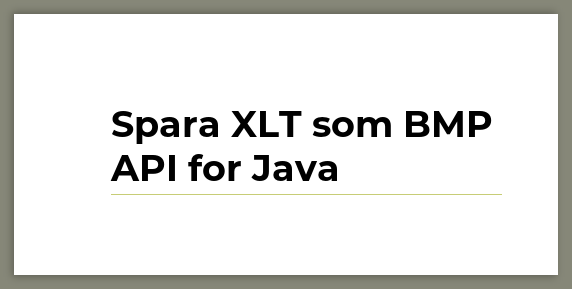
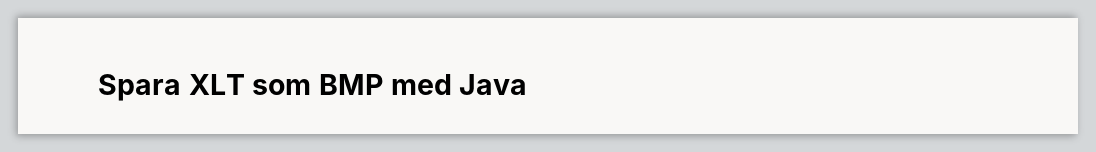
- Spara XLT som BMP API for Java
+ Spara XLT som BMP med Java

